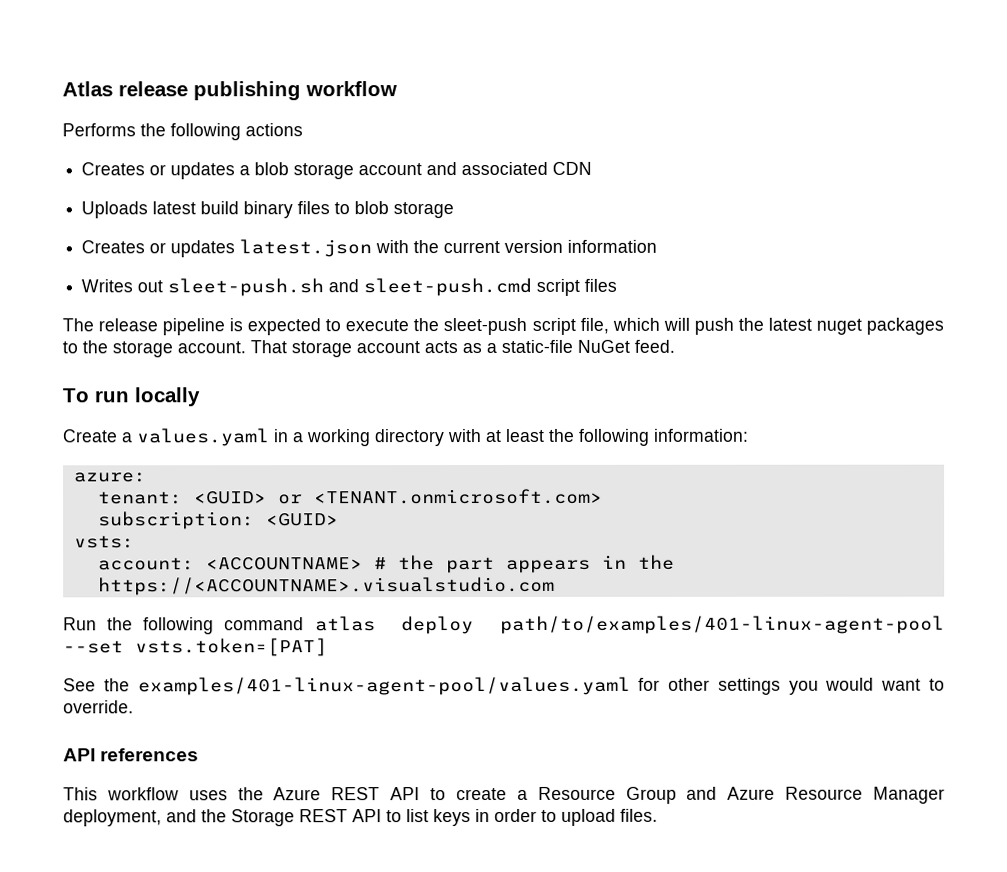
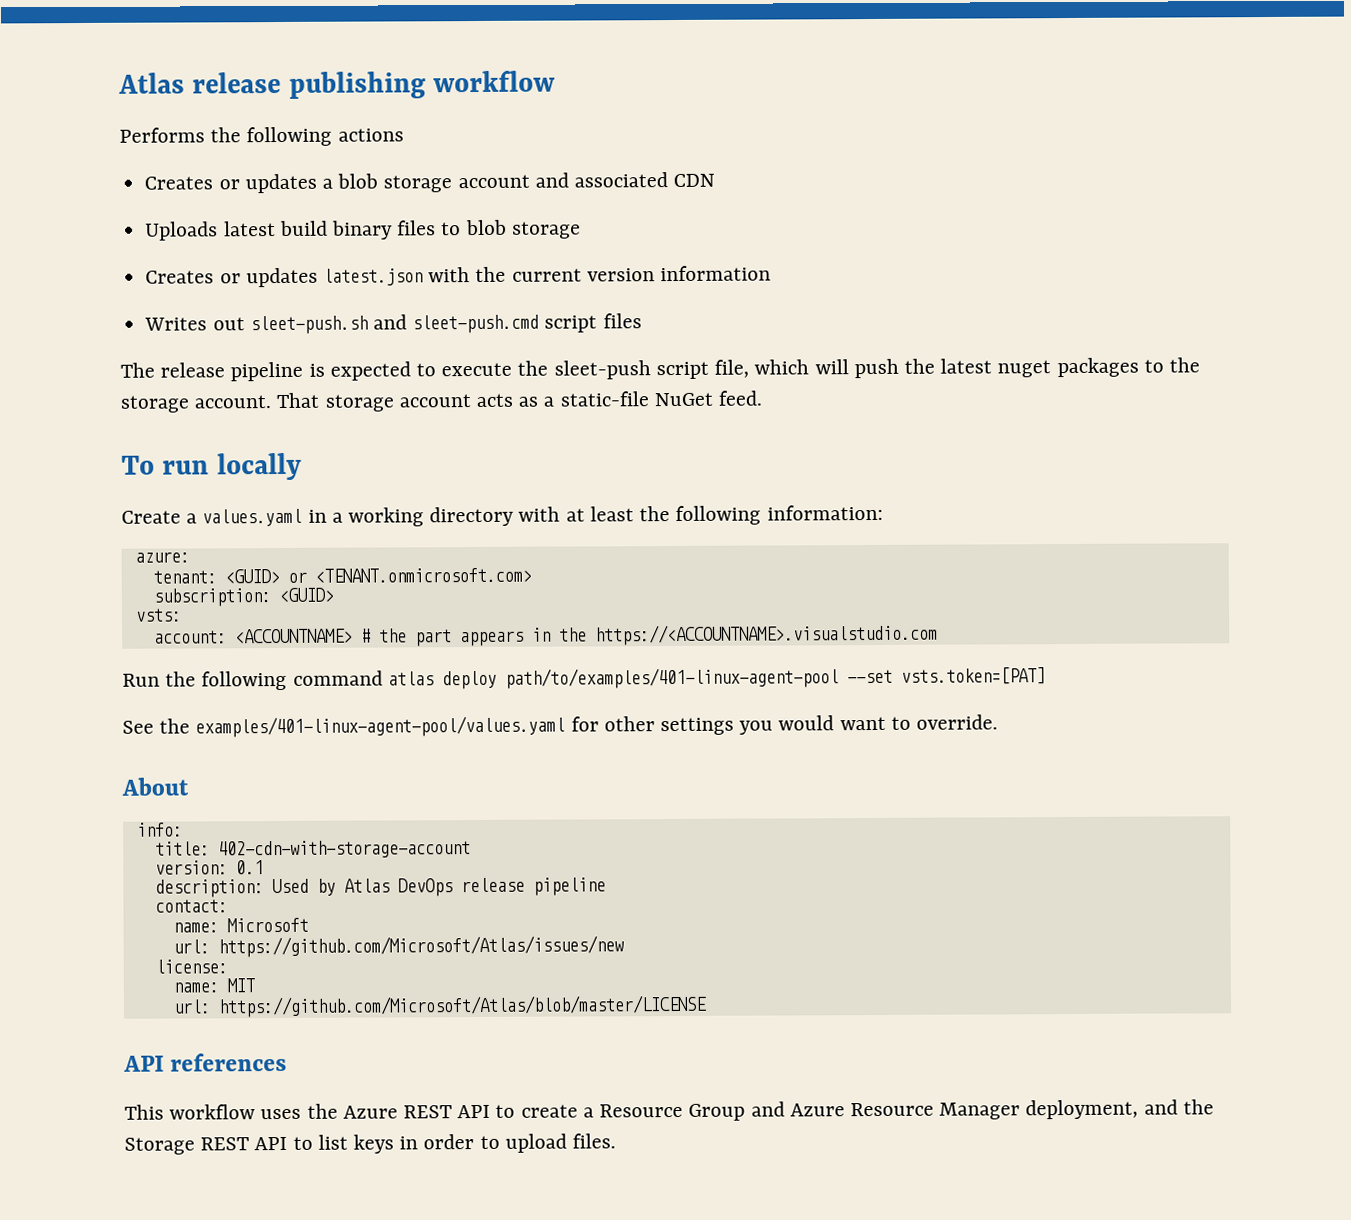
+ About
+ info:
+ title: 402-cdn-with-storage-account
+ version: 0.1
+ description: Used by Atlas DevOps release pipeline
+ contact:
+ name: Microsoft
+ url: https://github.com/Microsoft/Atlas/issues/new
+ license:
+ name: MIT
+ url: https://github.com/Microsoft/Atlas/blob/master/LICENSE

